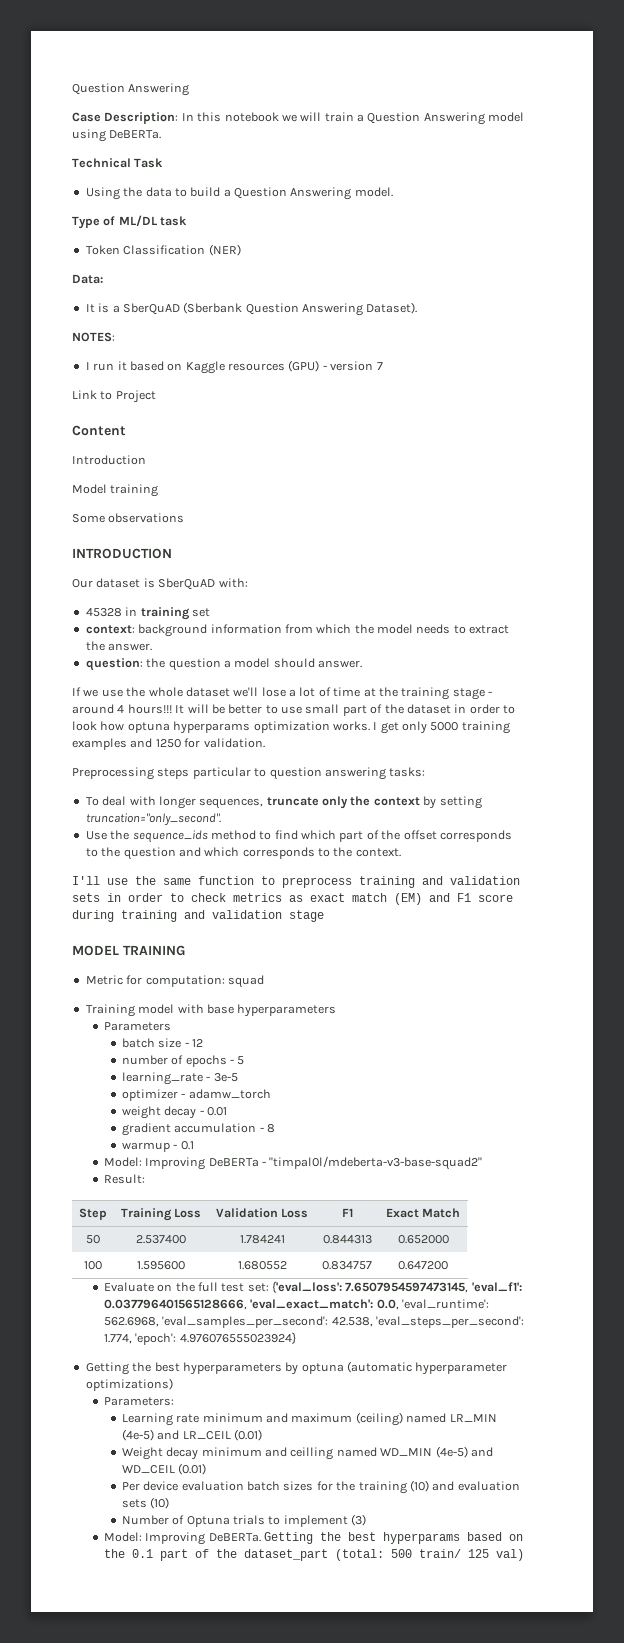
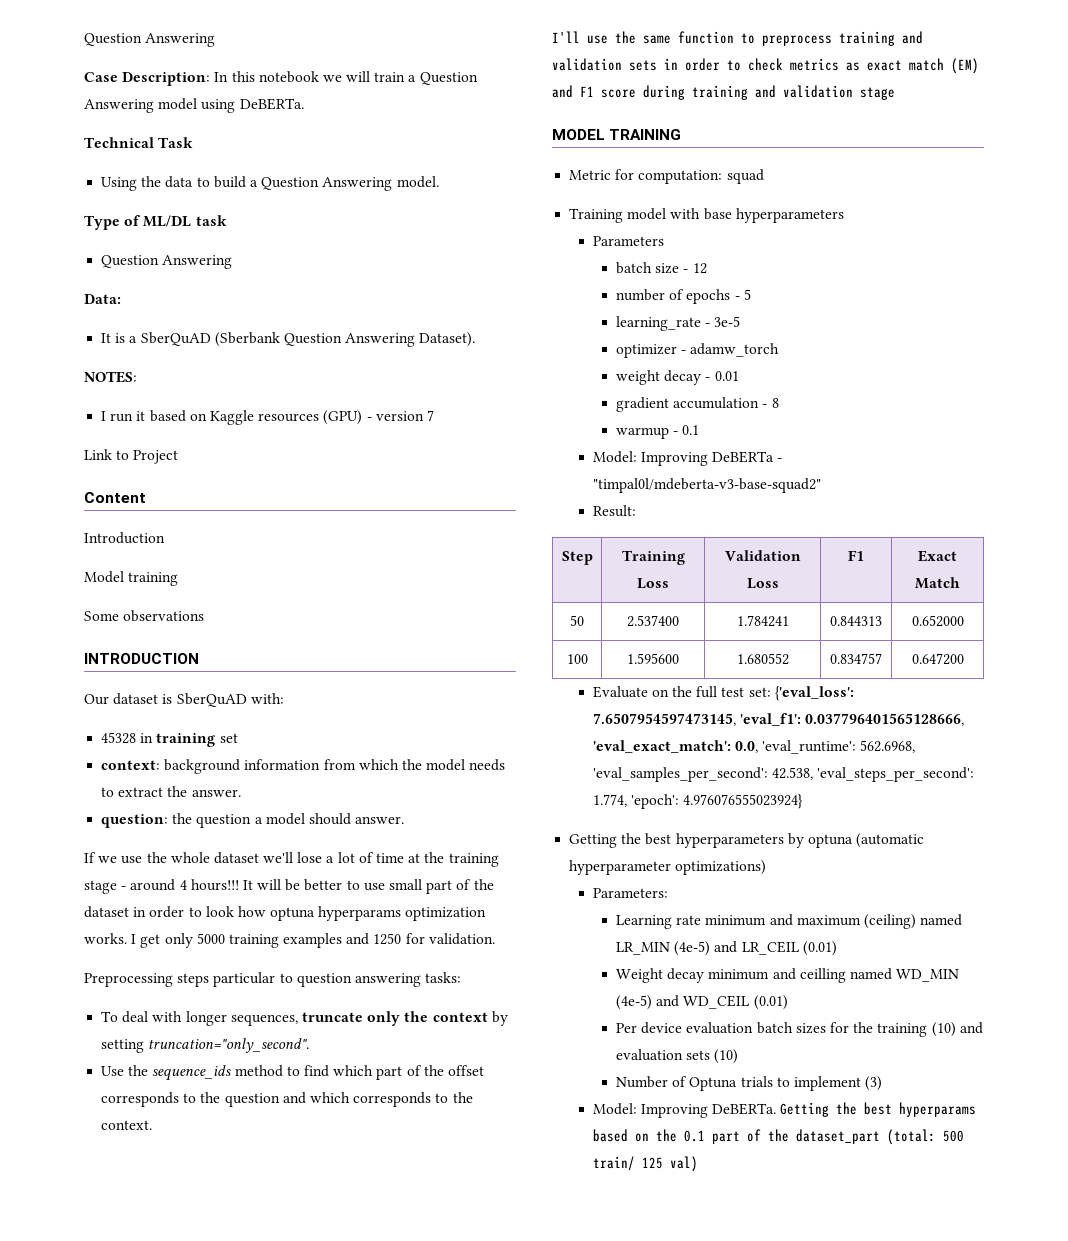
  Type of ML/DL task
- Token Classification (NER)
+ Question Answering

